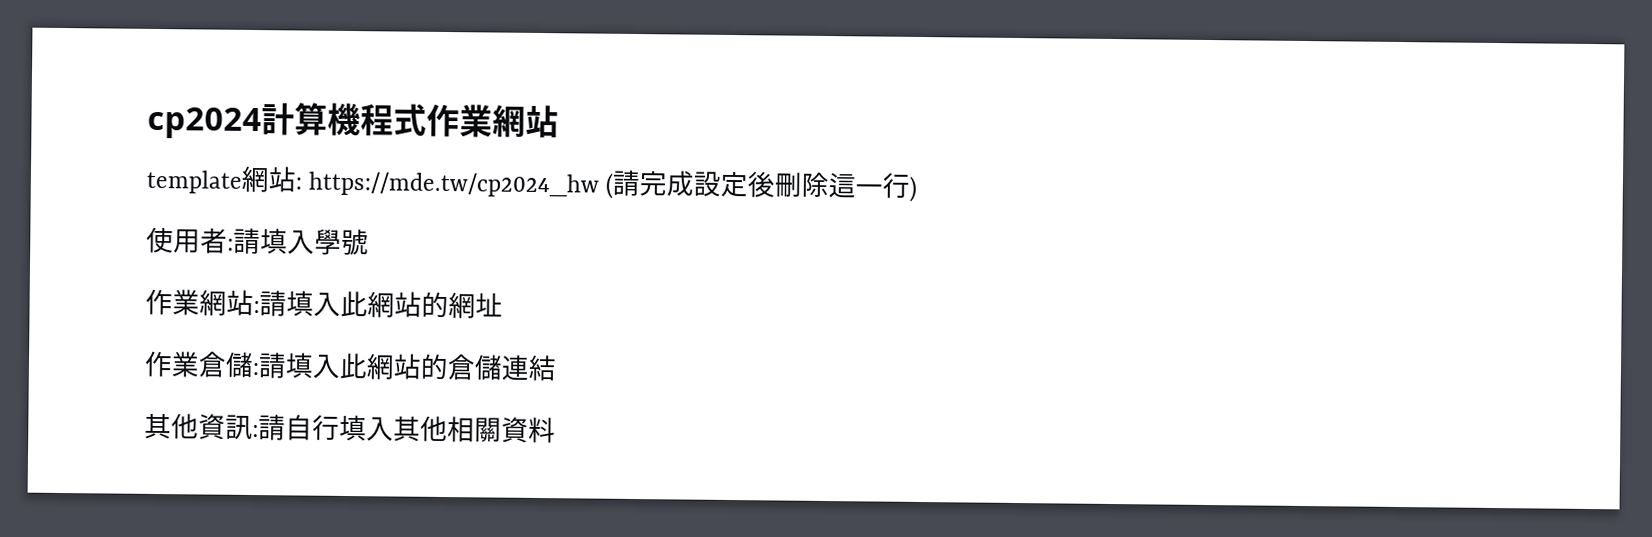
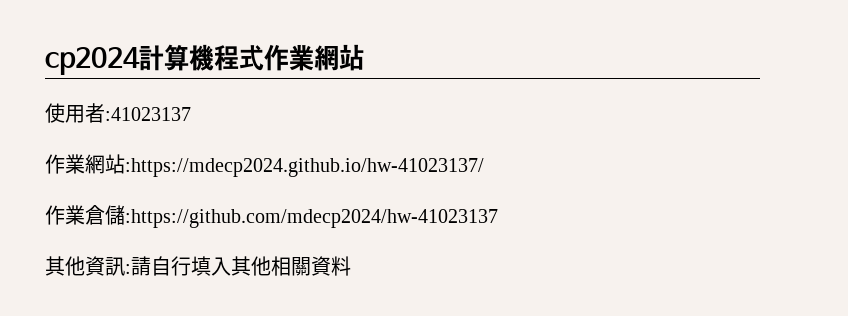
- template網站: https://mde.tw/cp2024_hw (請完成設定後刪除這一行)
- 使用者:請填入學號
- 作業網站:請填入此網站的網址
- 作業倉儲:請填入此網站的倉儲連結
+ 使用者:41023137
+ 作業網站:https://mdecp2024.github.io/hw-41023137/
+ 作業倉儲:https://github.com/mdecp2024/hw-41023137

